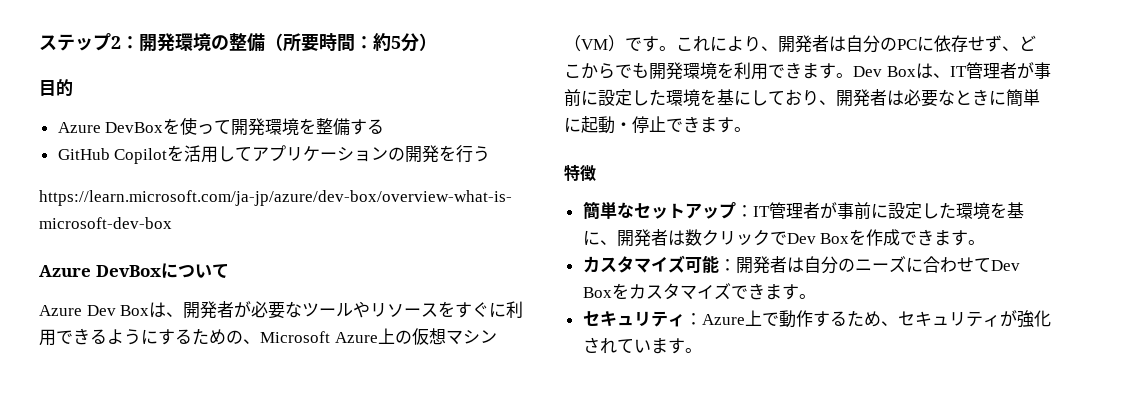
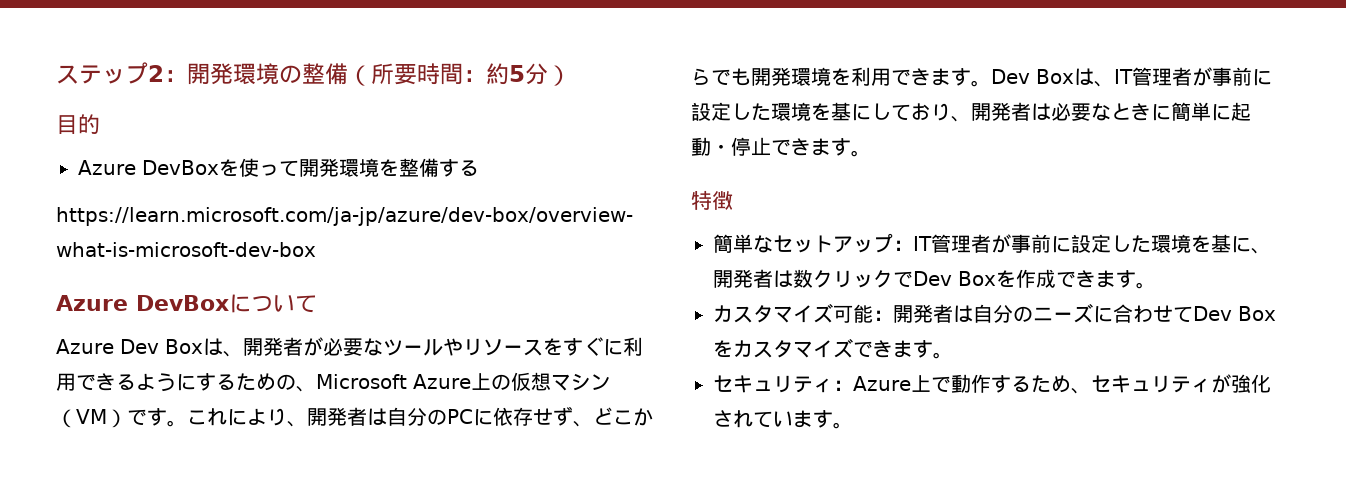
- GitHub Copilotを活用してアプリケーションの開発を行う

